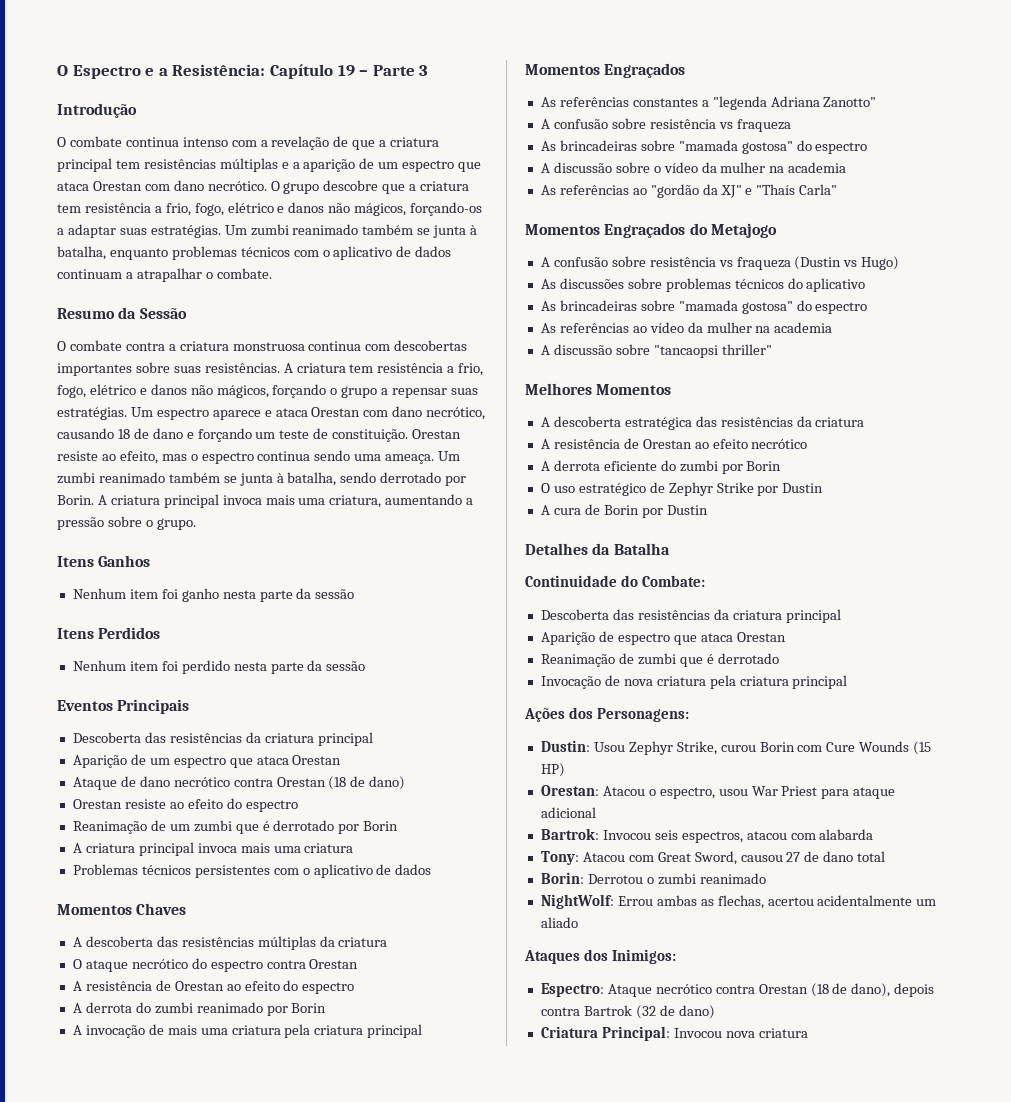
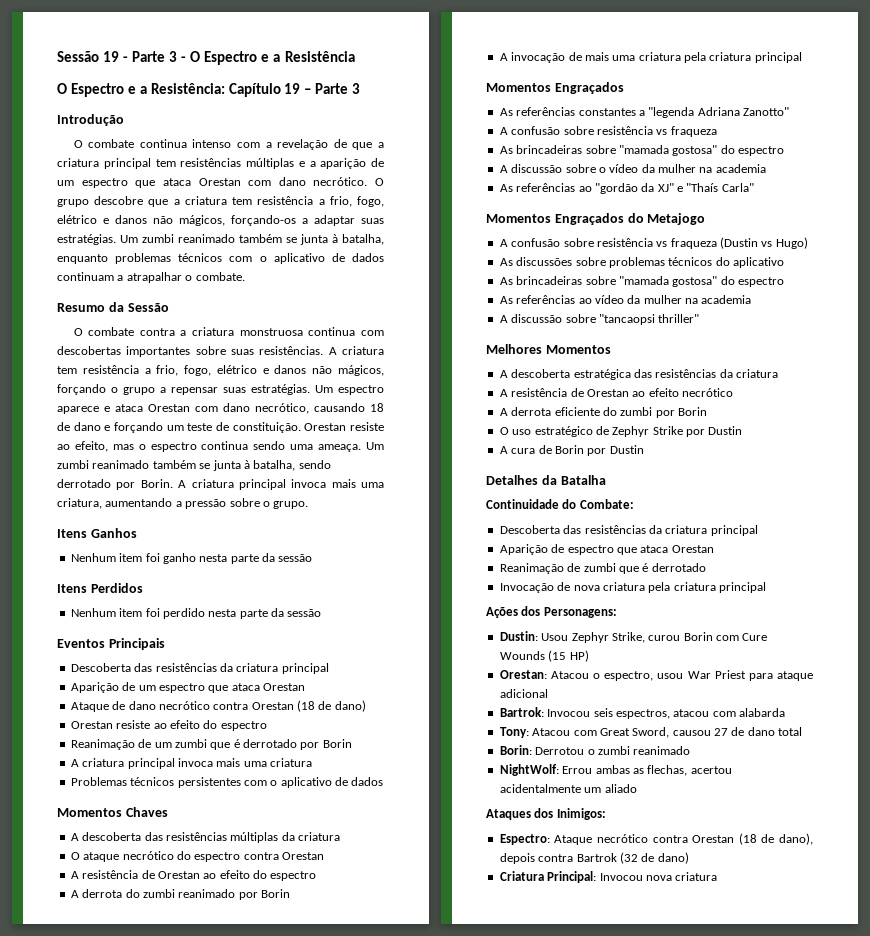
+ Sessão 19 - Parte 3 - O Espectro e a Resistência

